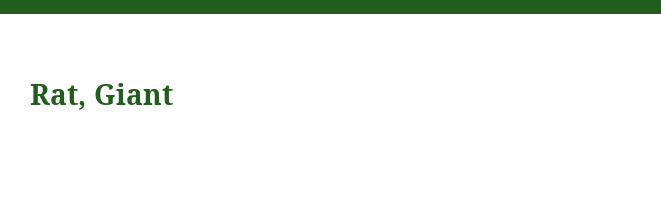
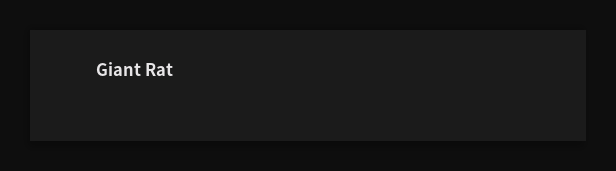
- Rat, Giant
+ Giant Rat

